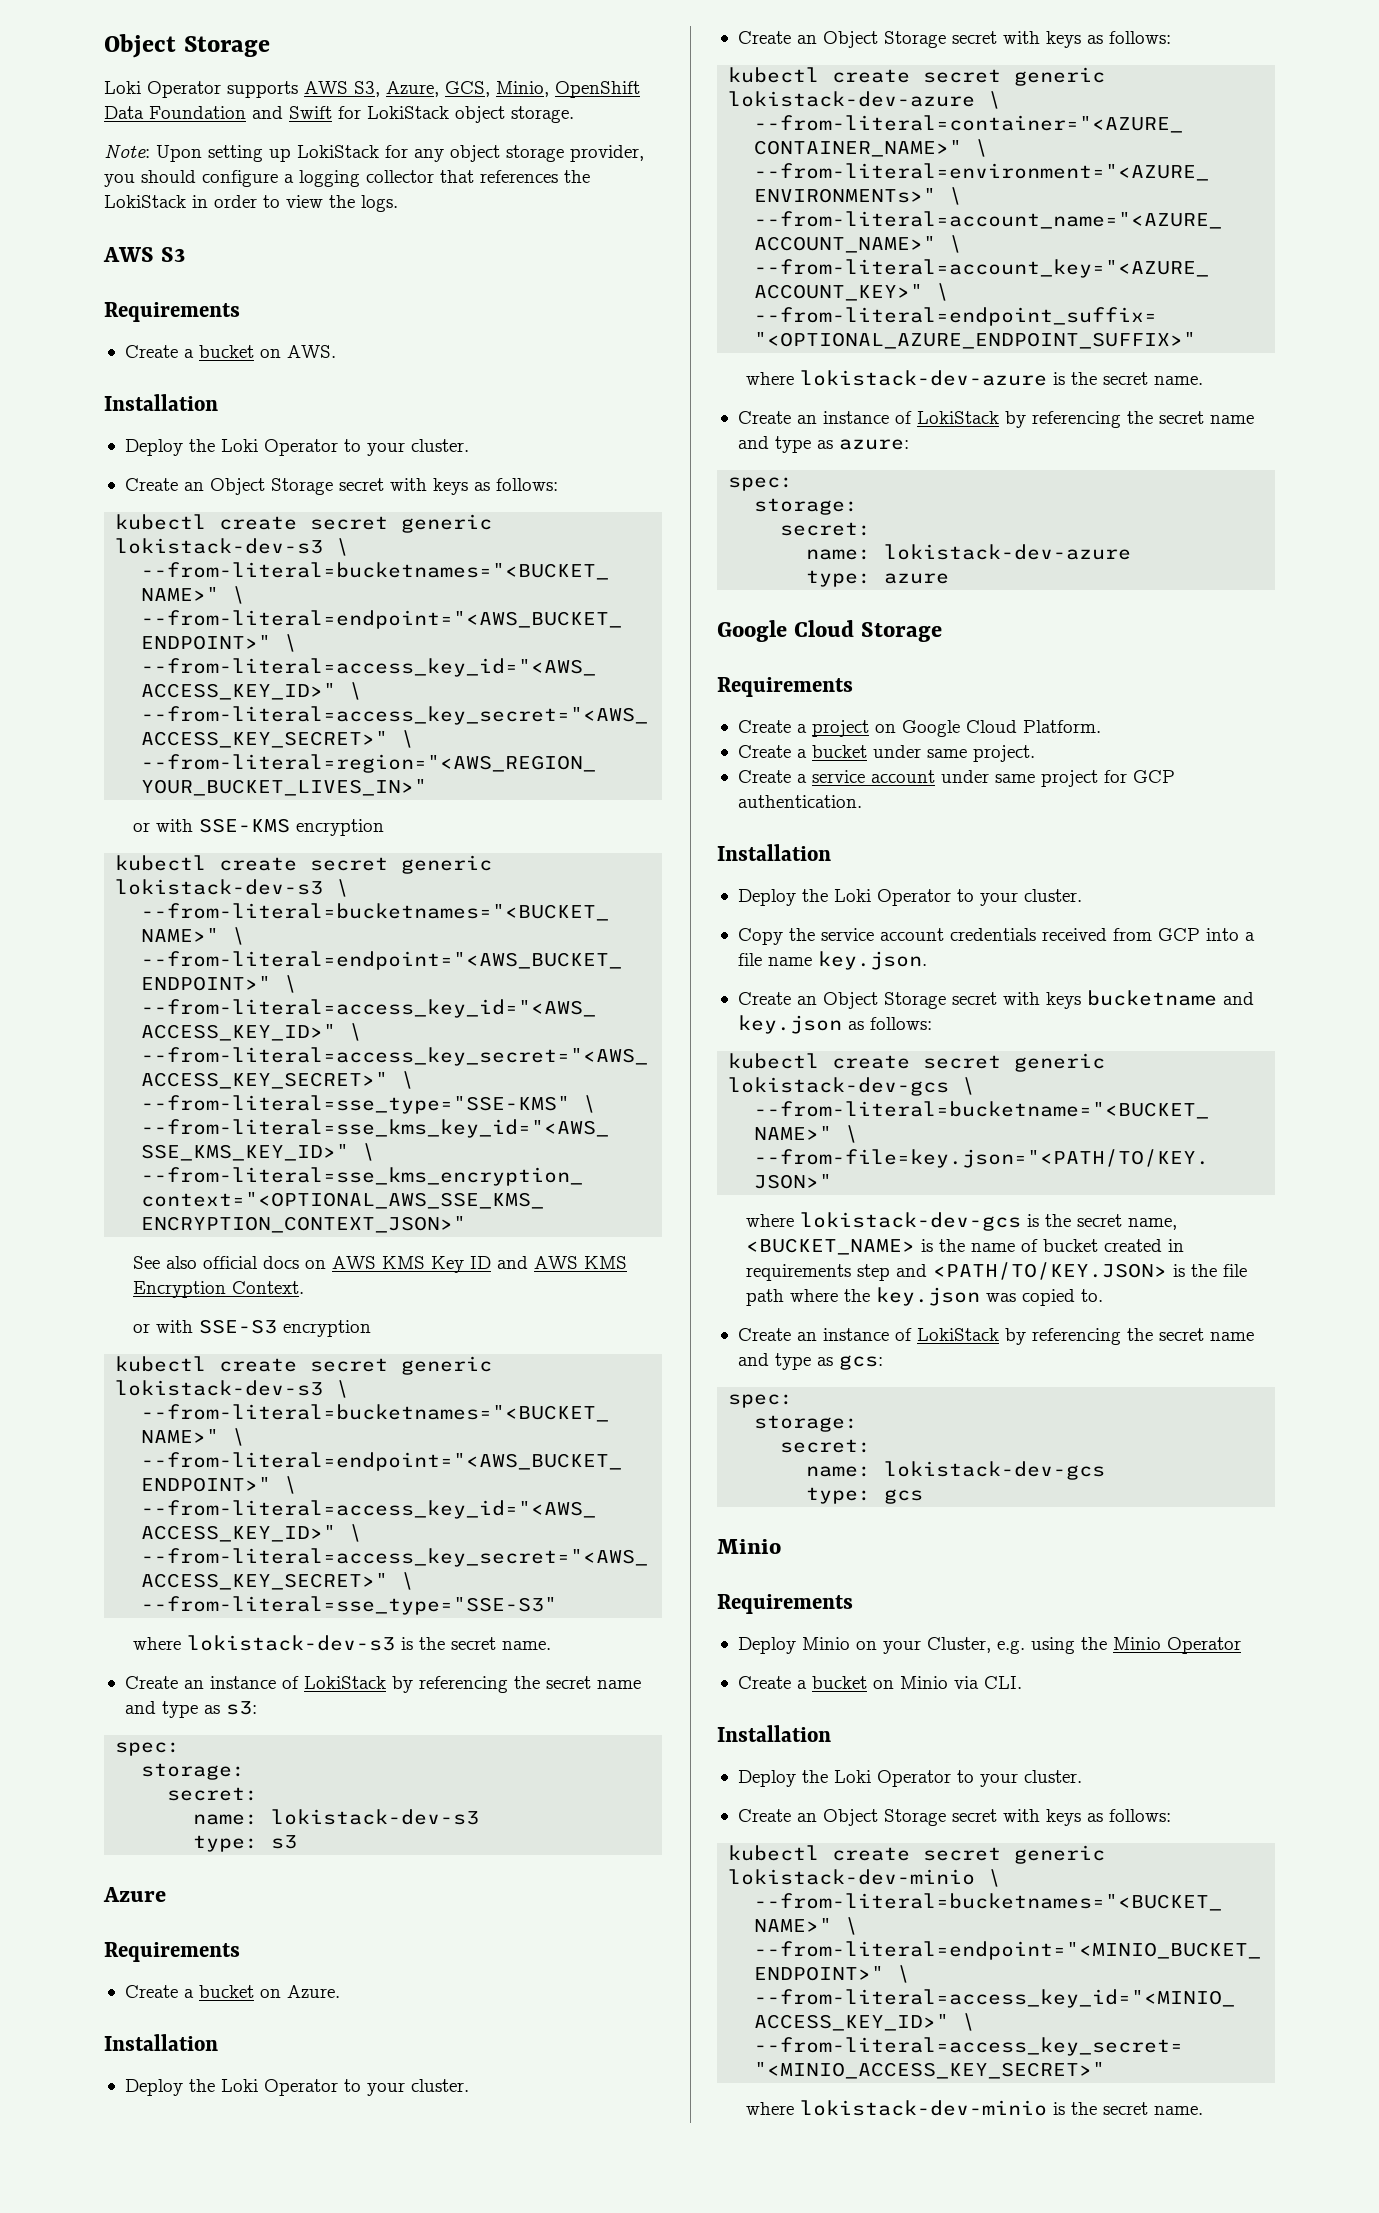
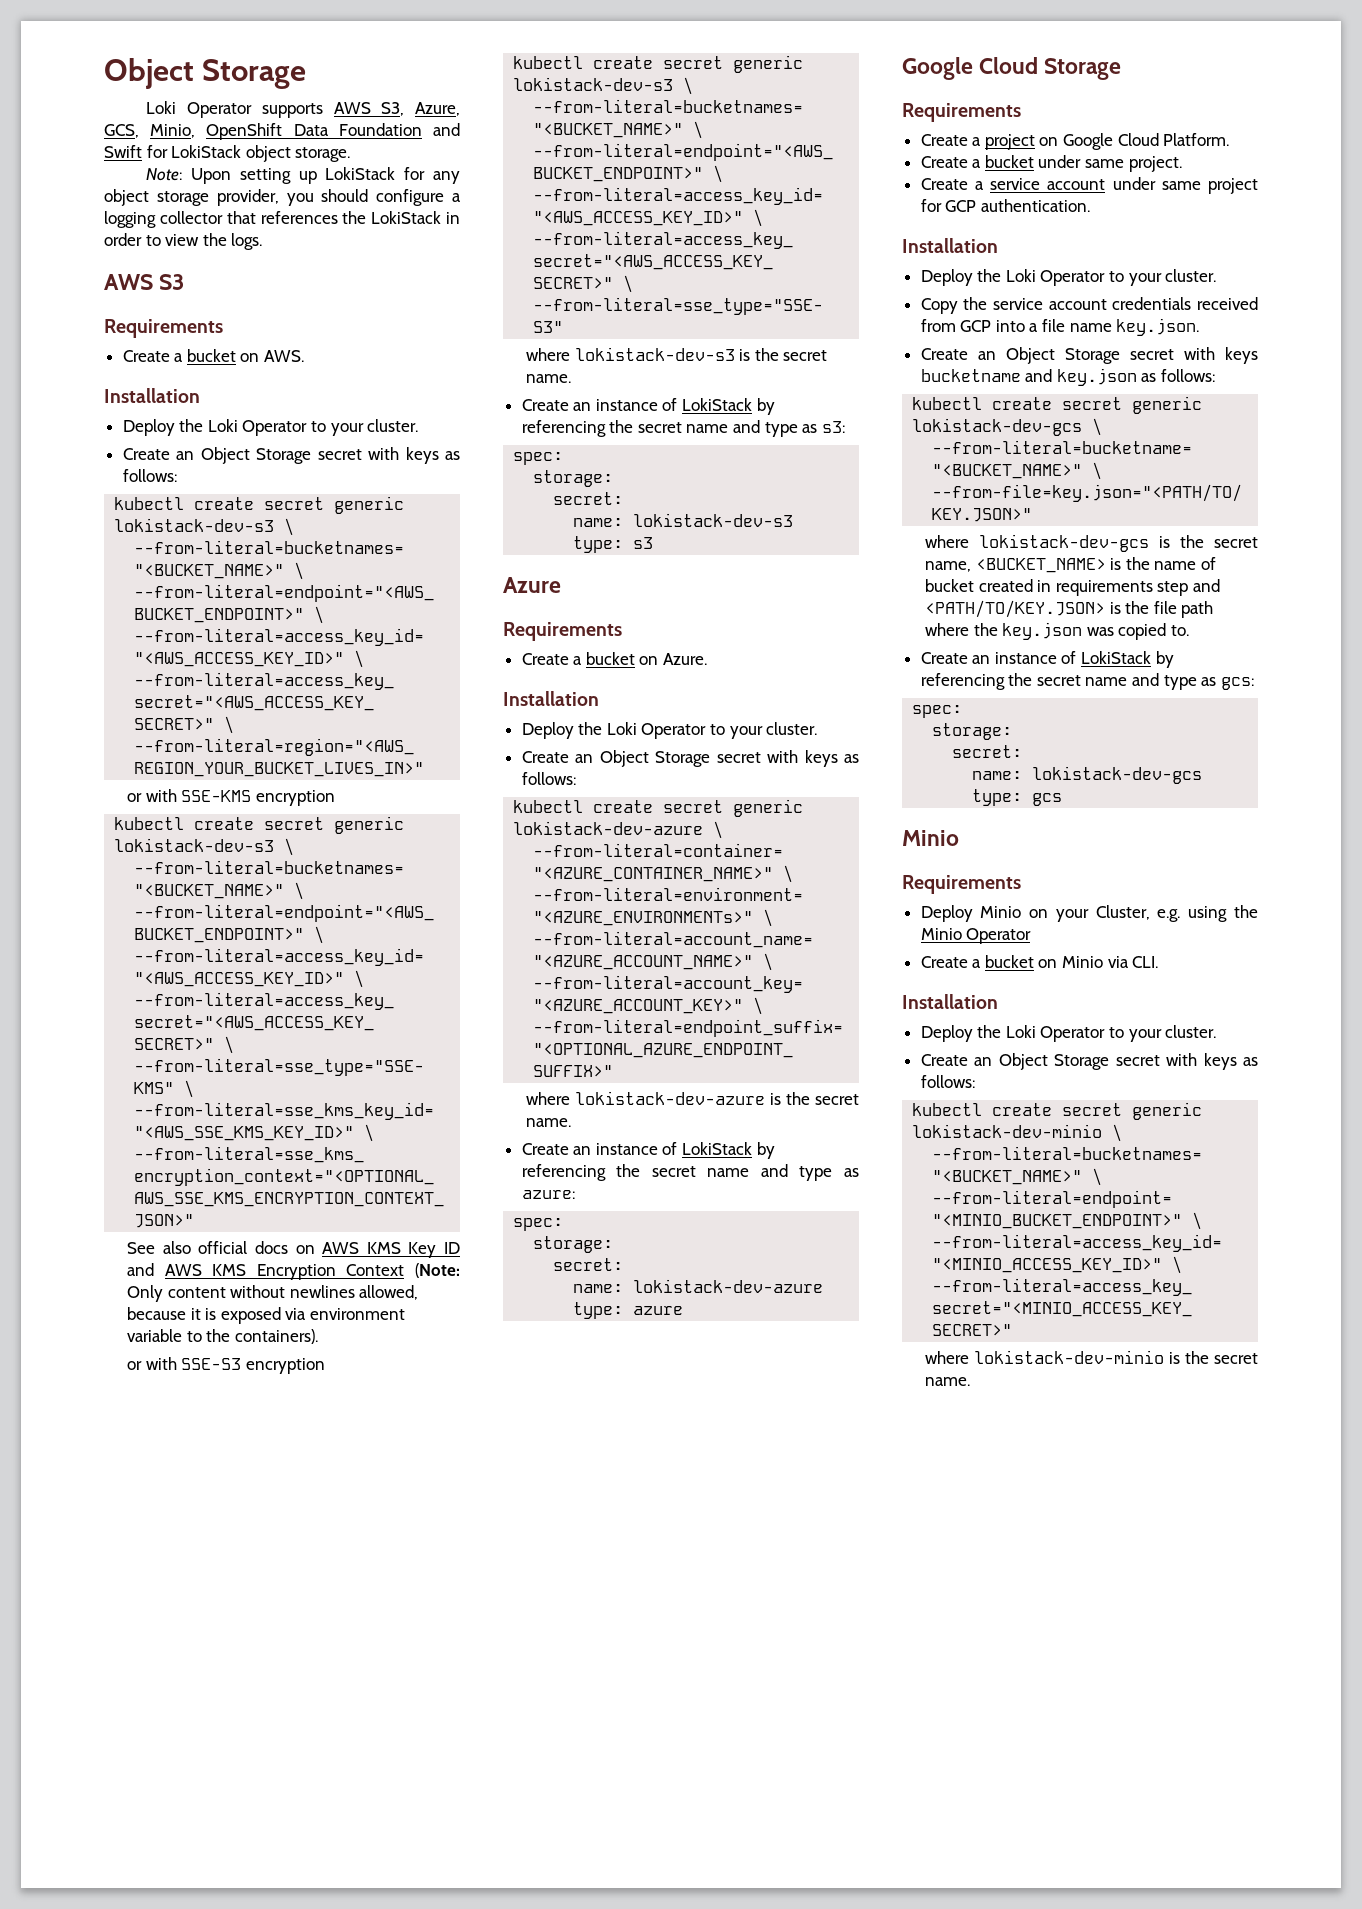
- See also official docs on AWS KMS Key ID and AWS KMS Encryption Context.
+ See also official docs on AWS KMS Key ID and AWS KMS Encryption Context (Note: Only content without newlines allowed, because it is exposed via environment variable to the containers).

